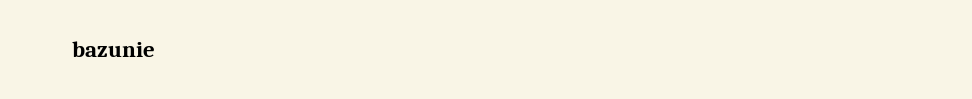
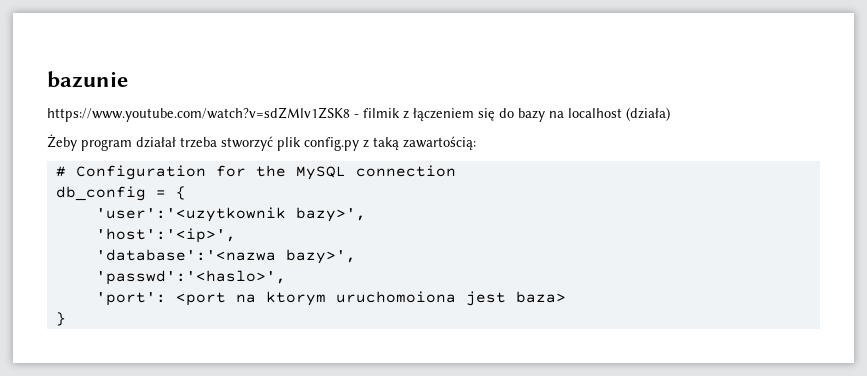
+ https://www.youtube.com/watch?v=sdZMlv1ZSK8 - filmik z łączeniem się do bazy na localhost (działa)
+ Żeby program działał trzeba stworzyć plik config.py z taką zawartością:
+ # Configuration for the MySQL connection
+ db_config = {
+ 'user':'<uzytkownik bazy>',
+ 'host':'<ip>',
+ 'database':'<nazwa bazy>',
+ 'passwd':'<haslo>',
+ 'port': <port na ktorym uruchomoiona jest baza>
+ }

